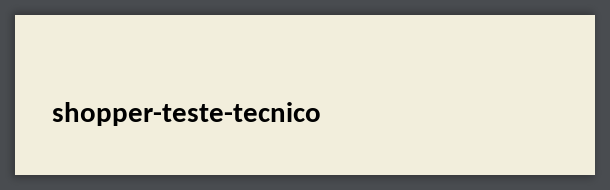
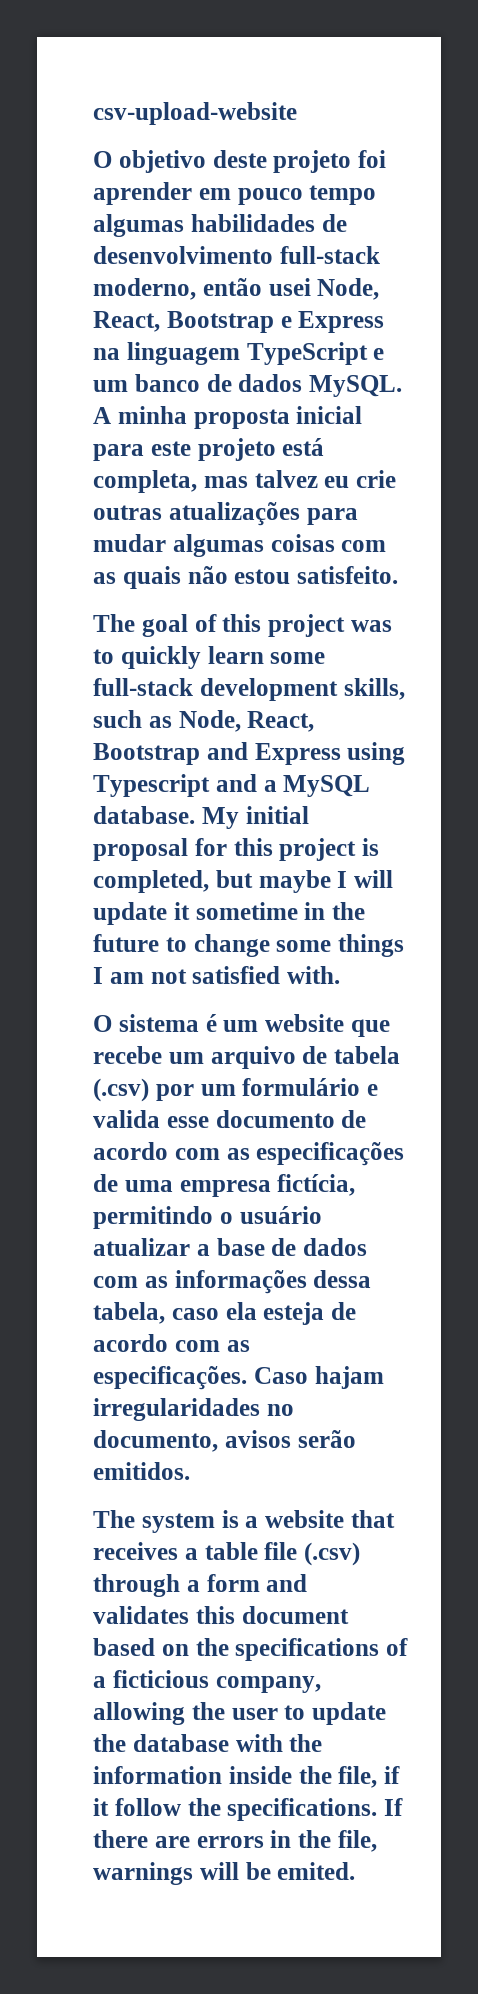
- shopper-teste-tecnico
+ csv-upload-website
+ O objetivo deste projeto foi aprender em pouco tempo algumas habilidades de desenvolvimento full-stack moderno, então usei Node, React, Bootstrap e Express na linguagem TypeScript e um banco de dados MySQL. A minha proposta inicial para este projeto está completa, mas talvez eu crie outras atualizações para mudar algumas coisas com as quais não estou satisfeito.
+ The goal of this project was to quickly learn some full-stack development skills, such as Node, React, Bootstrap and Express using Typescript and a MySQL database. My initial proposal for this project is completed, but maybe I will update it sometime in the future to change some things I am not satisfied with.
+ O sistema é um website que recebe um arquivo de tabela (.csv) por um formulário e valida esse documento de acordo com as especificações de uma empresa fictícia, permitindo o usuário atualizar a base de dados com as informações dessa tabela, caso ela esteja de acordo com as especificações. Caso hajam irregularidades no documento, avisos serão emitidos.
+ The system is a website that receives a table file (.csv) through a form and validates this document based on the specifications of a ficticious company, allowing the user to update the database with the information inside the file, if it follow the specifications. If there are errors in the file, warnings will be emited.

